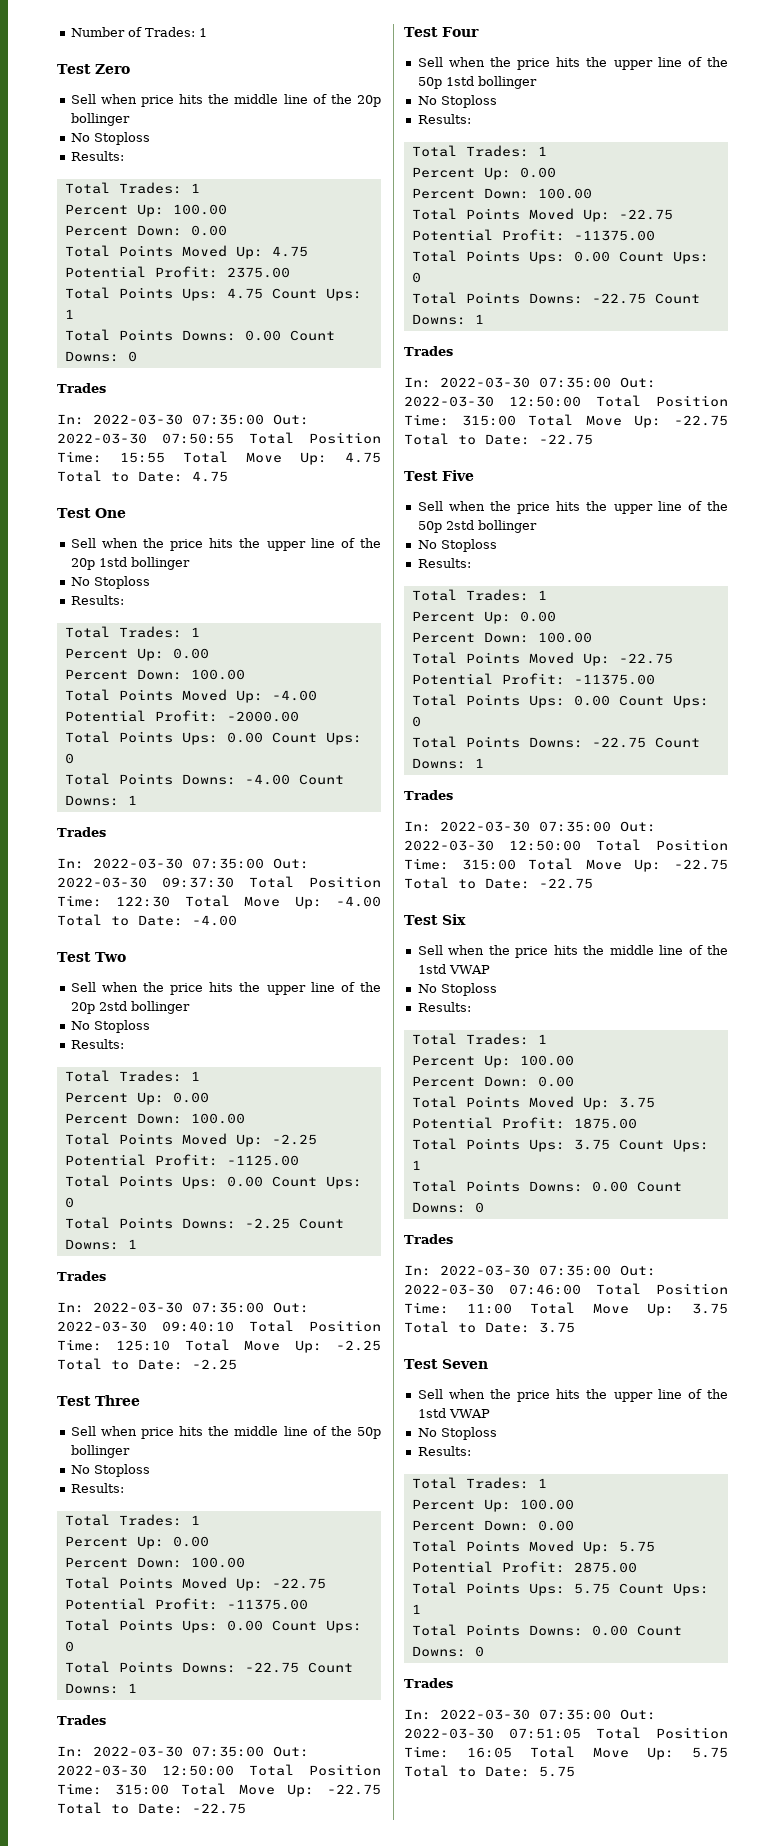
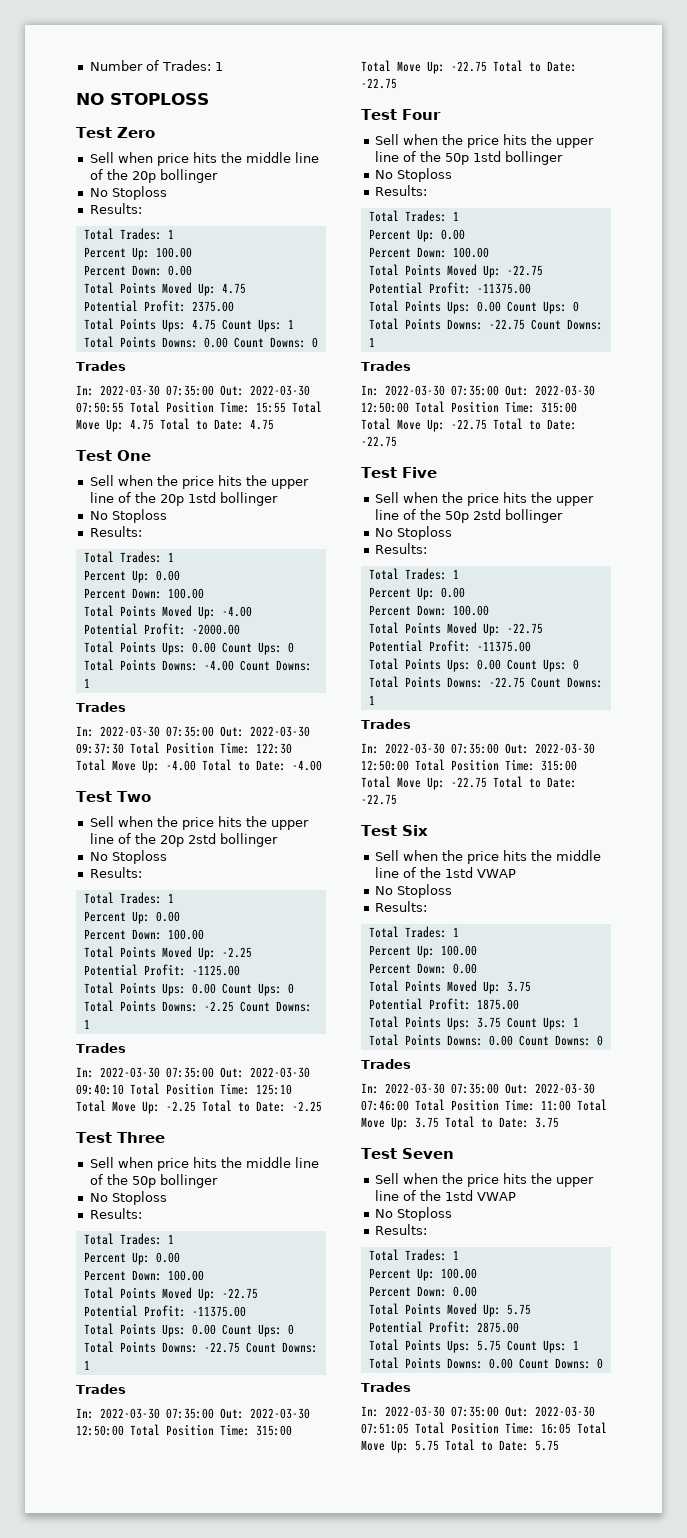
+ NO STOPLOSS

